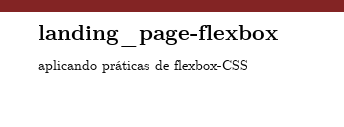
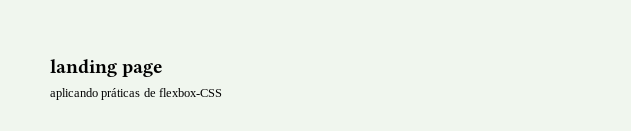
- landing_page-flexbox
+ landing page

